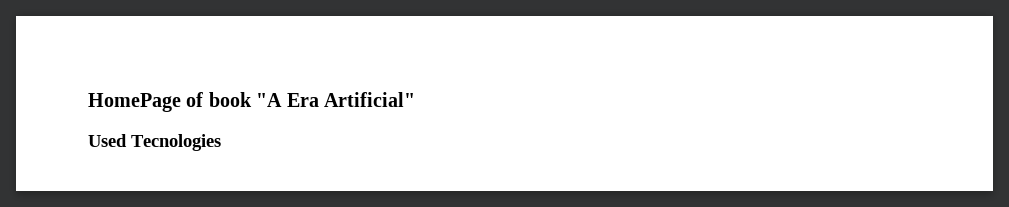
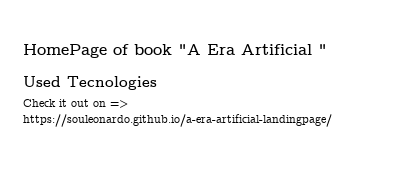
- HomePage of book "A Era Artificial"
+ HomePage of book "A Era Artificial "
+ Check it out on => https://souleonardo.github.io/a-era-artificial-landingpage/

